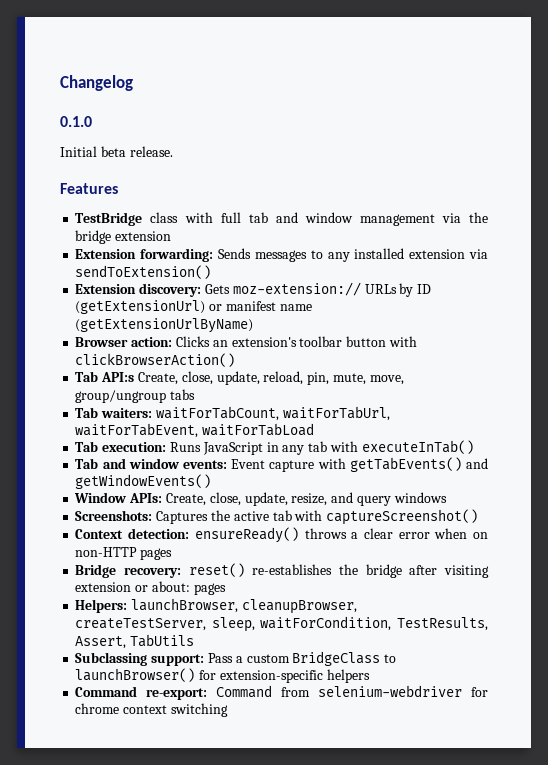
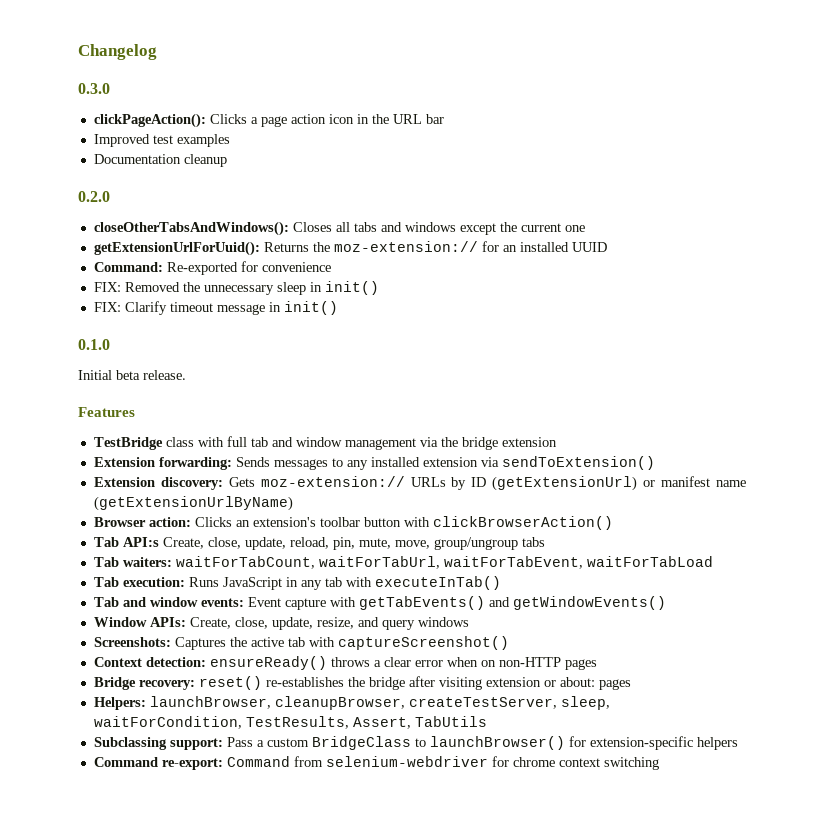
+ 0.3.0
+ clickPageAction(): Clicks a page action icon in the URL bar
+ Improved test examples
+ Documentation cleanup
+ 0.2.0
+ closeOtherTabsAndWindows(): Closes all tabs and windows except the current one
+ getExtensionUrlForUuid(): Returns the moz-extension:// for an installed UUID
+ Command: Re-exported for convenience
+ FIX: Removed the unnecessary sleep in init()
+ FIX: Clarify timeout message in init()

